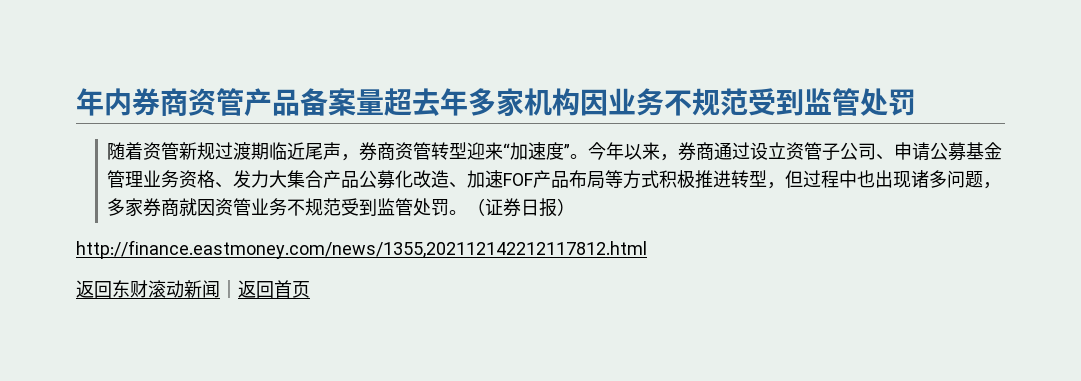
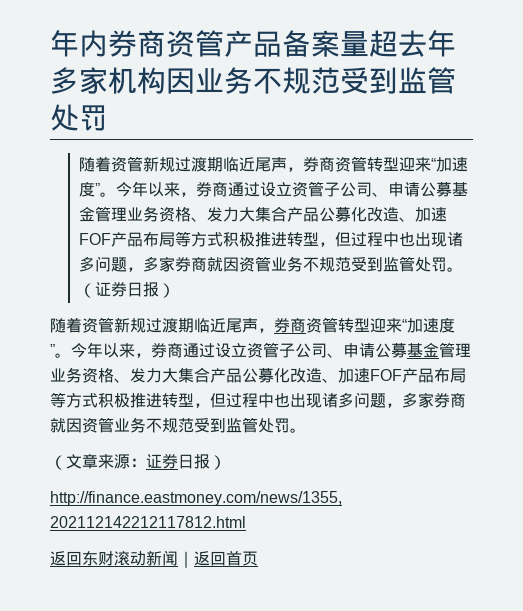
  （证券日报）
+ 随着资管新规过渡期临近尾声，券商资管转型迎来“加速度”。今年以来，券商通过设立资管子公司、申请公募基金管理业务资格、发力大集合产品公募化改造、加速FOF产品布局等方式积极推进转型，但过程中也出现诸多问题，多家券商就因资管业务不规范受到监管处罚。
+ （文章来源：证券日报）

